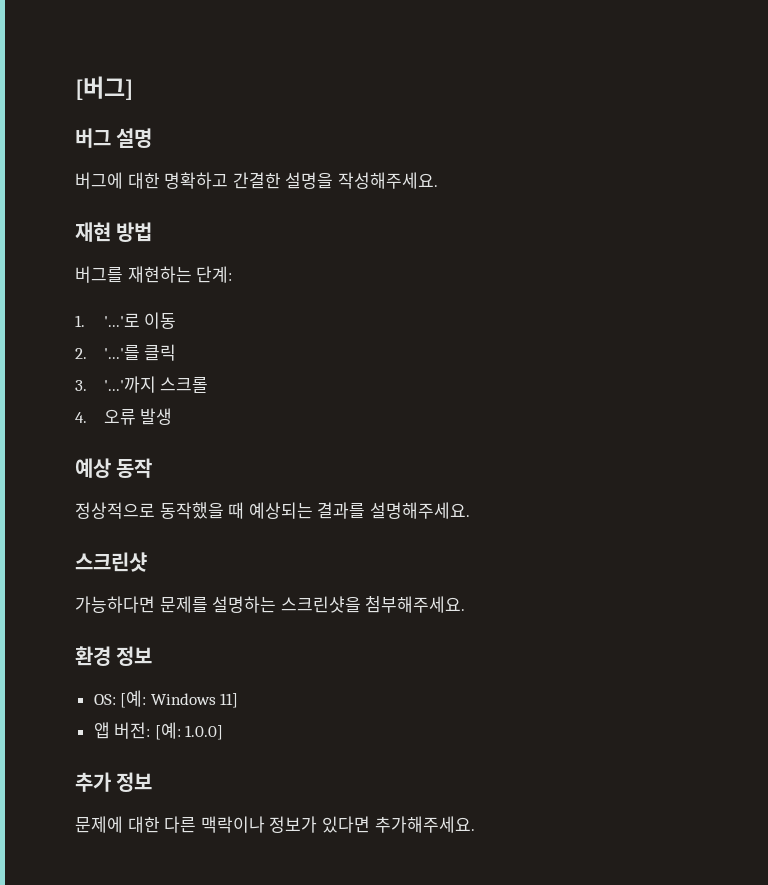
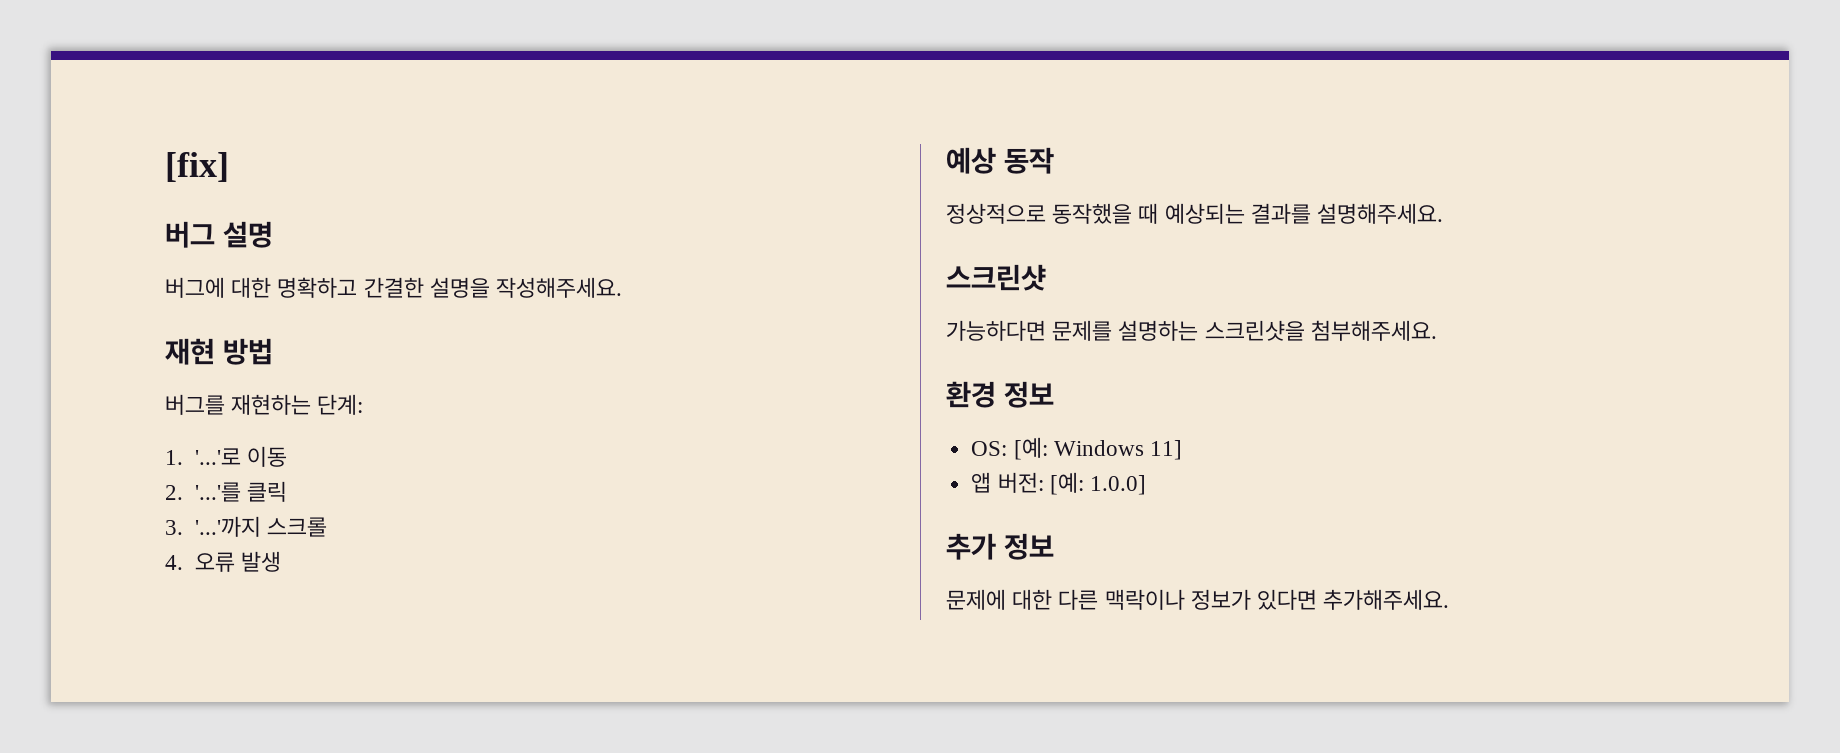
- [버그]
+ [fix]

